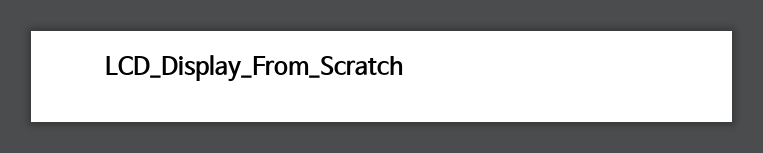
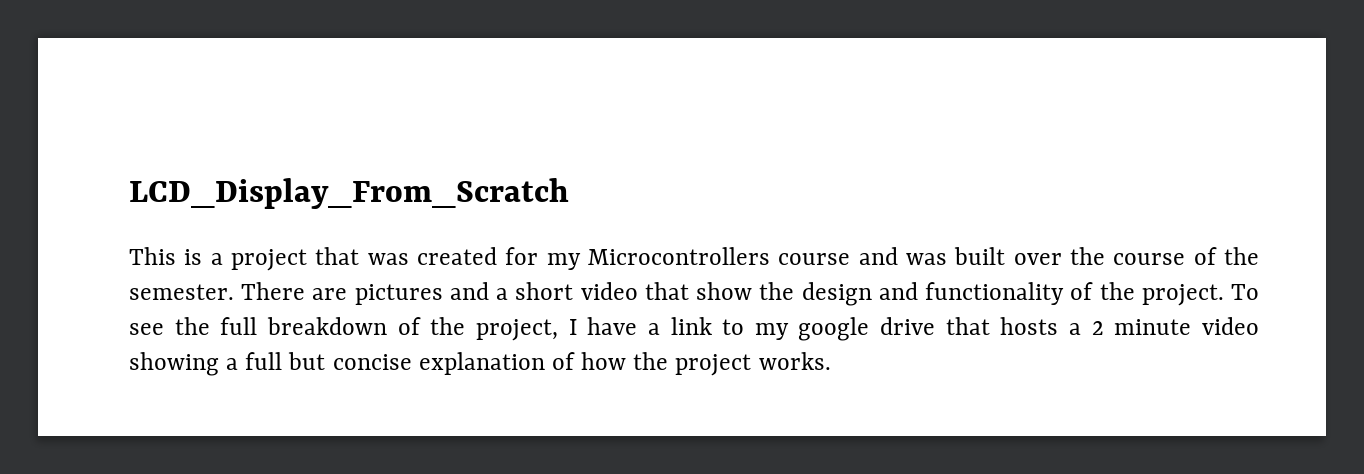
+ This is a project that was created for my Microcontrollers course and was built over the course of the semester. There are pictures and a short video that show the design and functionality of the project. To see the full breakdown of the project, I have a link to my google drive that hosts a 2 minute video showing a full but concise explanation of how the project works.

